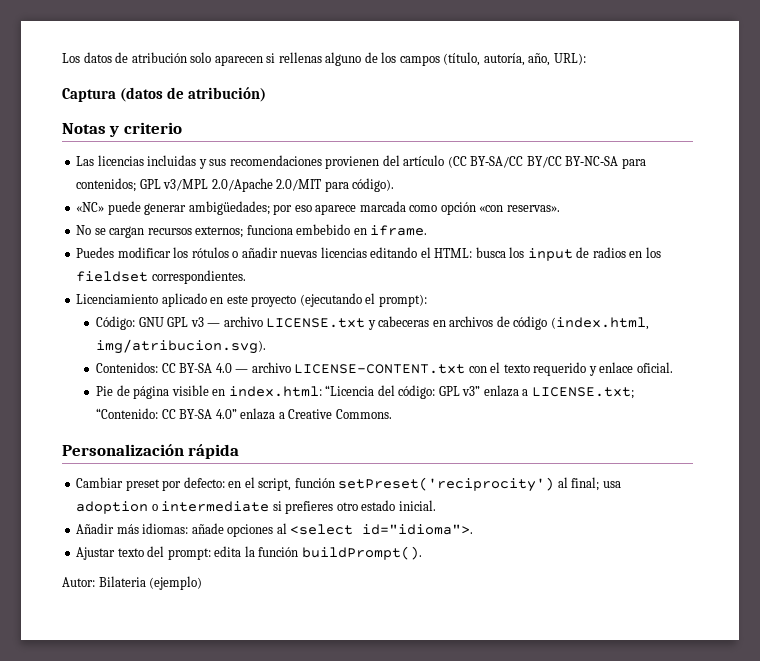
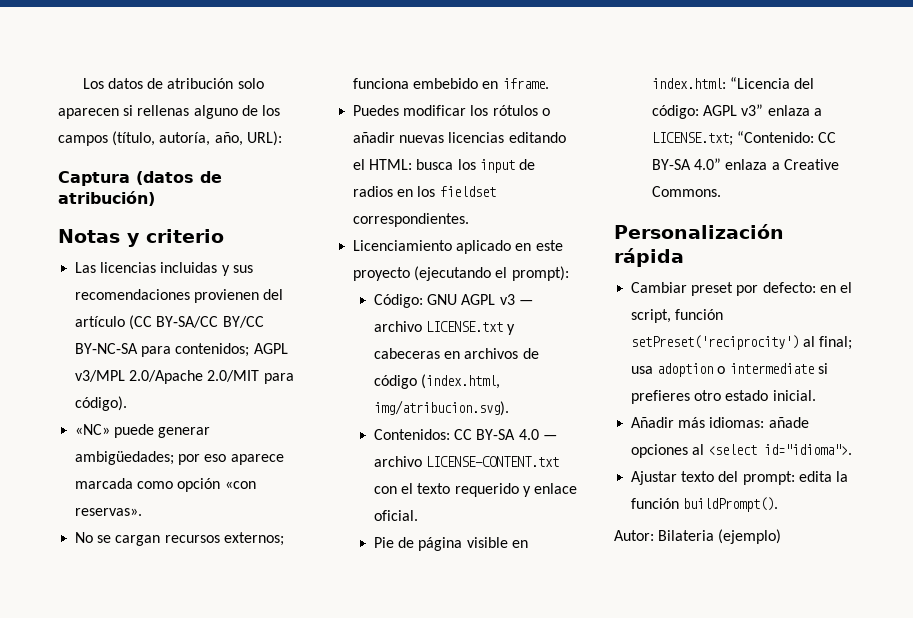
- Las licencias incluidas y sus recomendaciones provienen del artículo (CC BY‑SA/CC BY/CC BY‑NC‑SA para contenidos; GPL v3/MPL 2.0/Apache 2.0/MIT para código).
+ Las licencias incluidas y sus recomendaciones provienen del artículo (CC BY‑SA/CC BY/CC BY‑NC‑SA para contenidos; AGPL v3/MPL 2.0/Apache 2.0/MIT para código).
- Código: GNU GPL v3 — archivo LICENSE.txt y cabeceras en archivos de código (index.html, img/atribucion.svg).
+ Código: GNU AGPL v3 — archivo LICENSE.txt y cabeceras en archivos de código (index.html, img/atribucion.svg).
- Pie de página visible en index.html: “Licencia del código: GPL v3” enlaza a LICENSE.txt; “Contenido: CC BY-SA 4.0” enlaza a Creative Commons.
+ Pie de página visible en index.html: “Licencia del código: AGPL v3” enlaza a LICENSE.txt; “Contenido: CC BY-SA 4.0” enlaza a Creative Commons.

